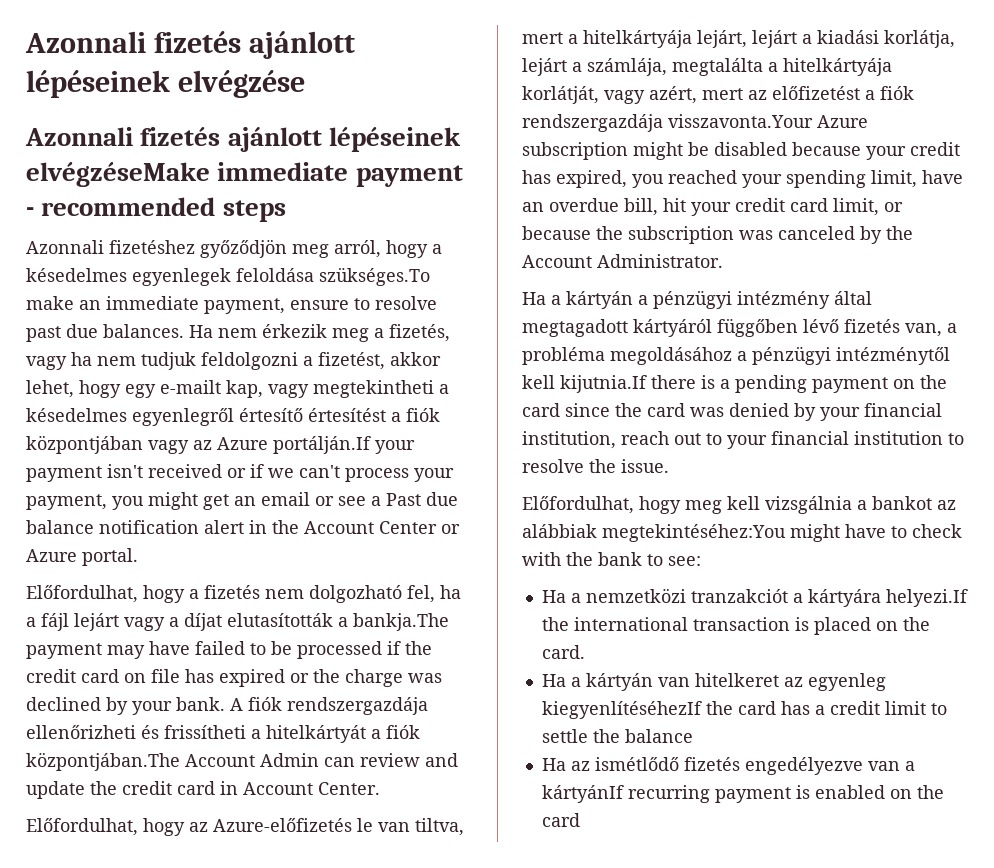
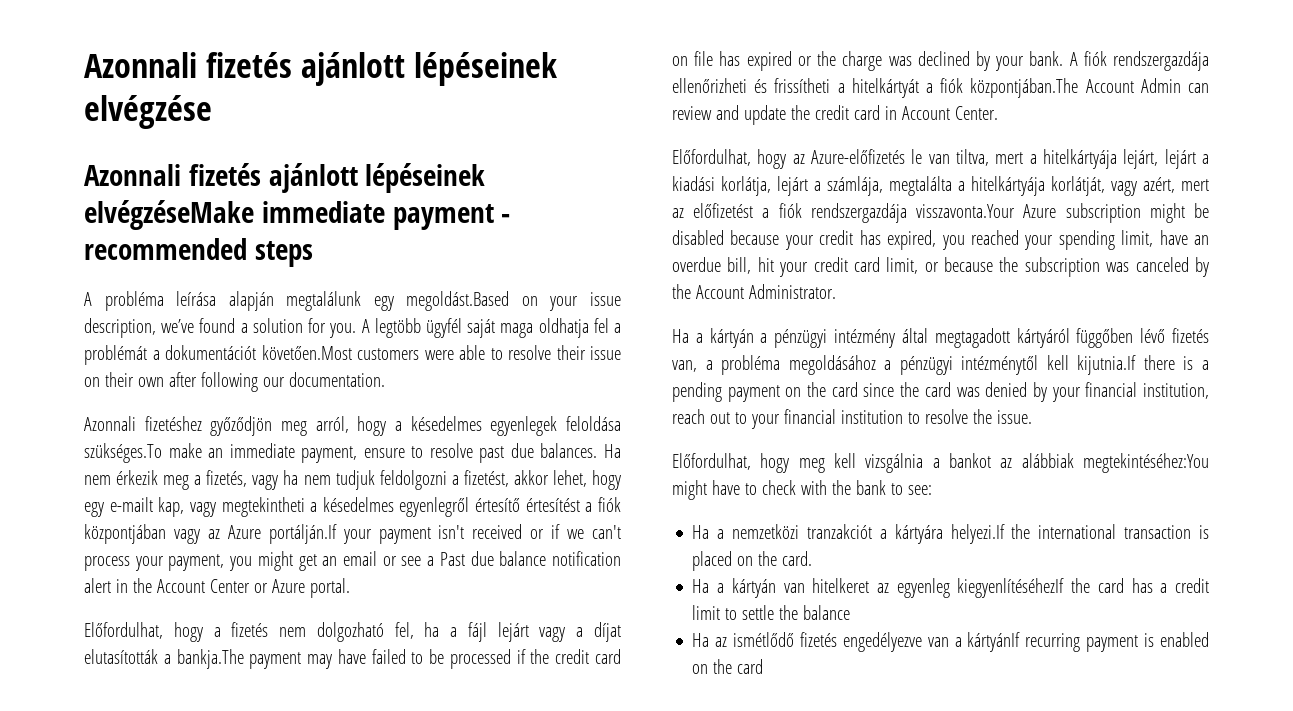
+ A probléma leírása alapján megtalálunk egy megoldást.Based on your issue description, we’ve found a solution for you. A legtöbb ügyfél saját maga oldhatja fel a problémát a dokumentációt követően.Most customers were able to resolve their issue on their own after following our documentation.

